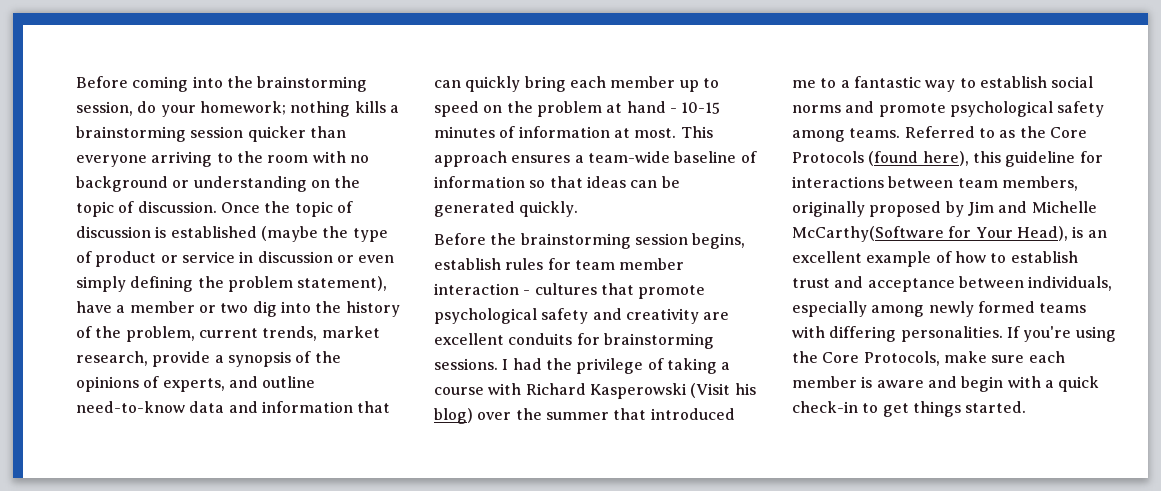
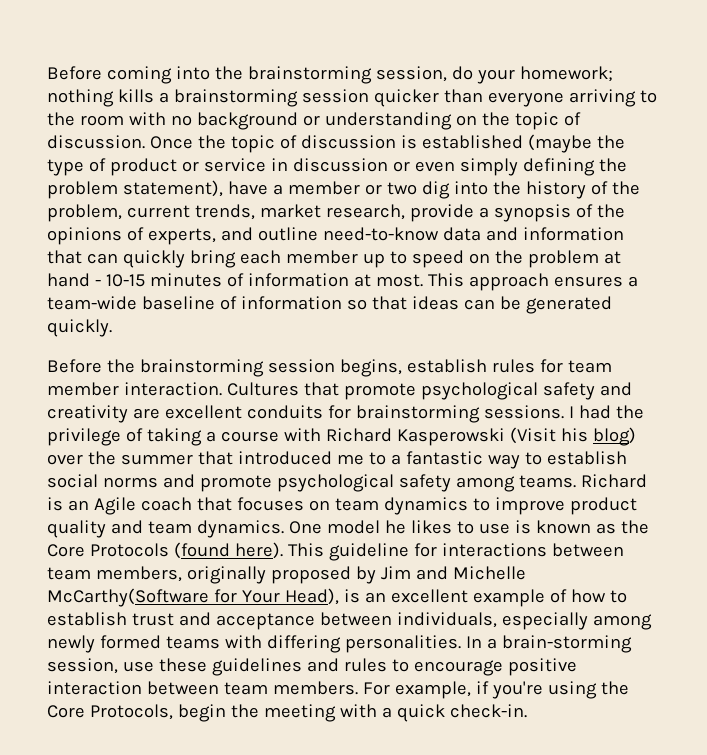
- Before the brainstorming session begins, establish rules for team member interaction - cultures that promote psychological safety and creativity are excellent conduits for brainstorming sessions.
+ Before the brainstorming session begins, establish rules for team member interaction. Cultures that promote psychological safety and creativity are excellent conduits for brainstorming sessions.
- Referred to as the Core Protocols (found here), this guideline for interactions between team members, originally proposed by Jim and Michelle McCarthy(Software for Your Head), is an excellent example of how to establish trust and acceptance between individuals, especially among newly formed teams with differing personalities.
+ Richard is an Agile coach that focuses on team dynamics to improve product quality and team dynamics. One model he likes to use is known as the Core Protocols (found here). This guideline for interactions between team members, originally proposed by Jim and Michelle McCarthy(Software for Your Head), is an excellent example of how to establish trust and acceptance between individuals, especially among newly formed teams with differing personalities.
- If you're using the Core Protocols, make sure each member is aware and begin with a quick check-in to get things started.
+ In a brain-storming session, use these guidelines and rules to encourage positive interaction between team members. For example, if you're using the Core Protocols, begin the meeting with a quick check-in.

